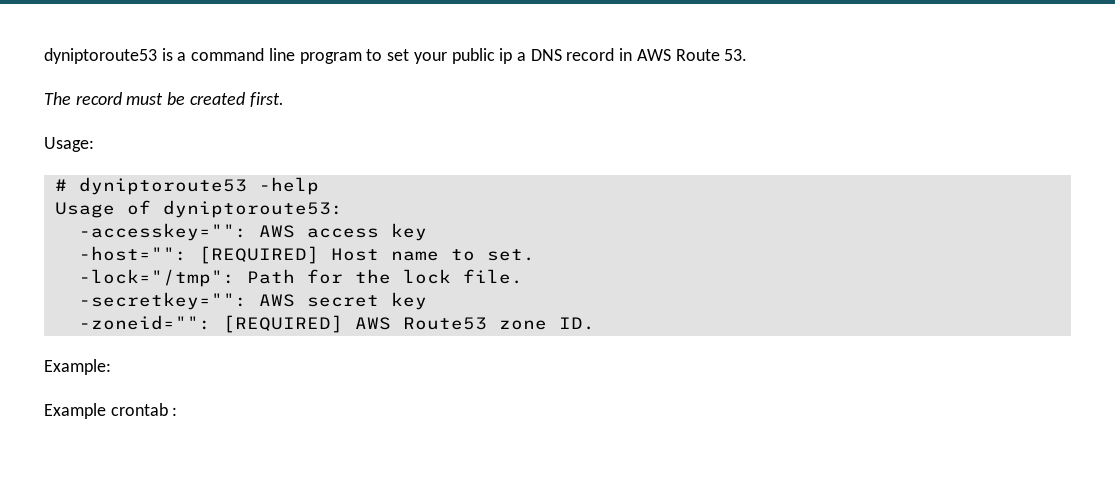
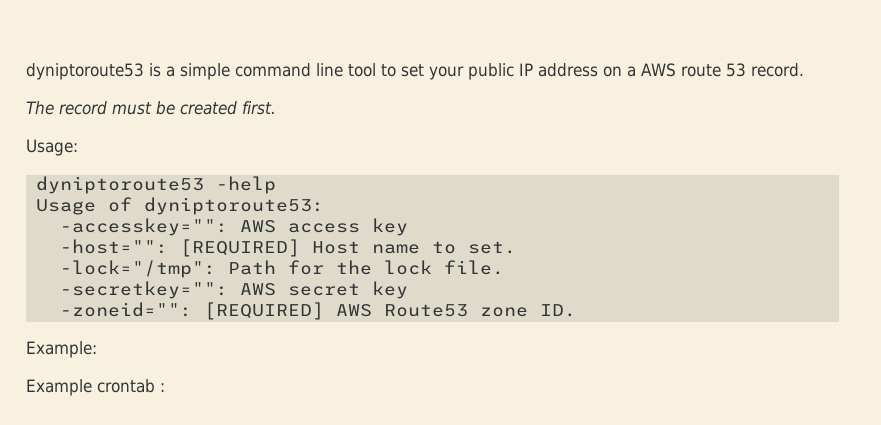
- dyniptoroute53 is a command line program to set your public ip a DNS record in AWS Route 53.
+ dyniptoroute53 is a simple command line tool to set your public IP address on a AWS route 53 record.
- # dyniptoroute53 -help
+ dyniptoroute53 -help

